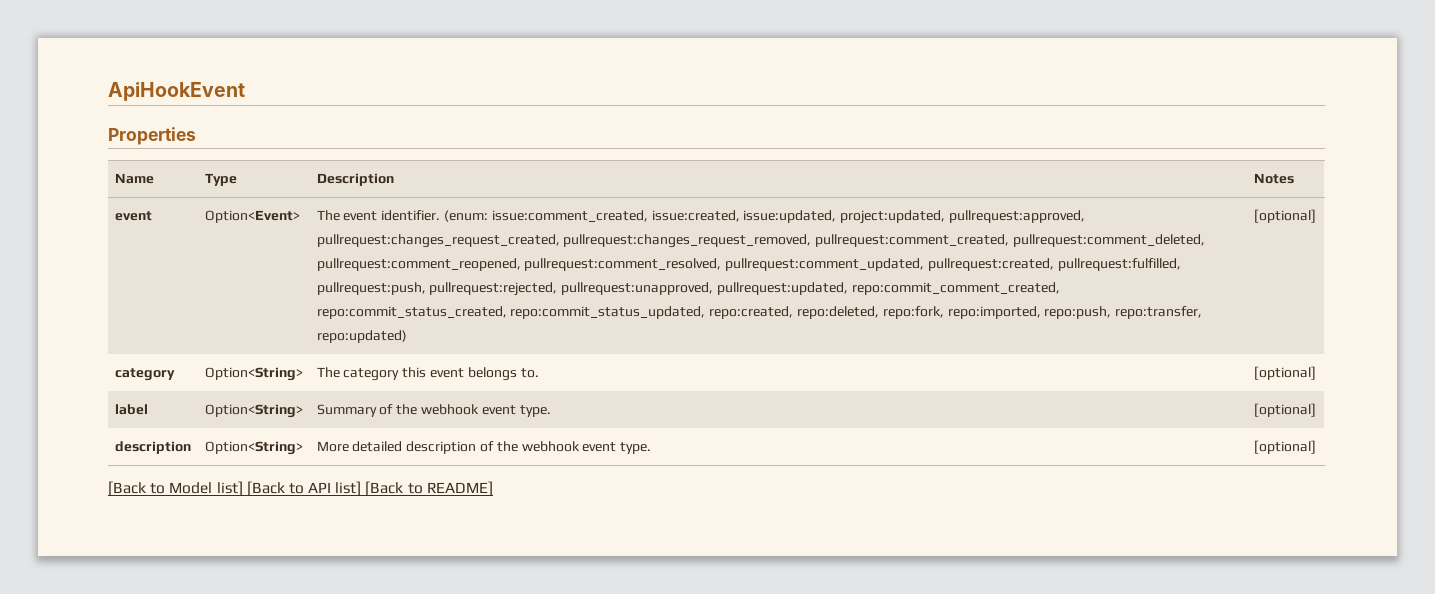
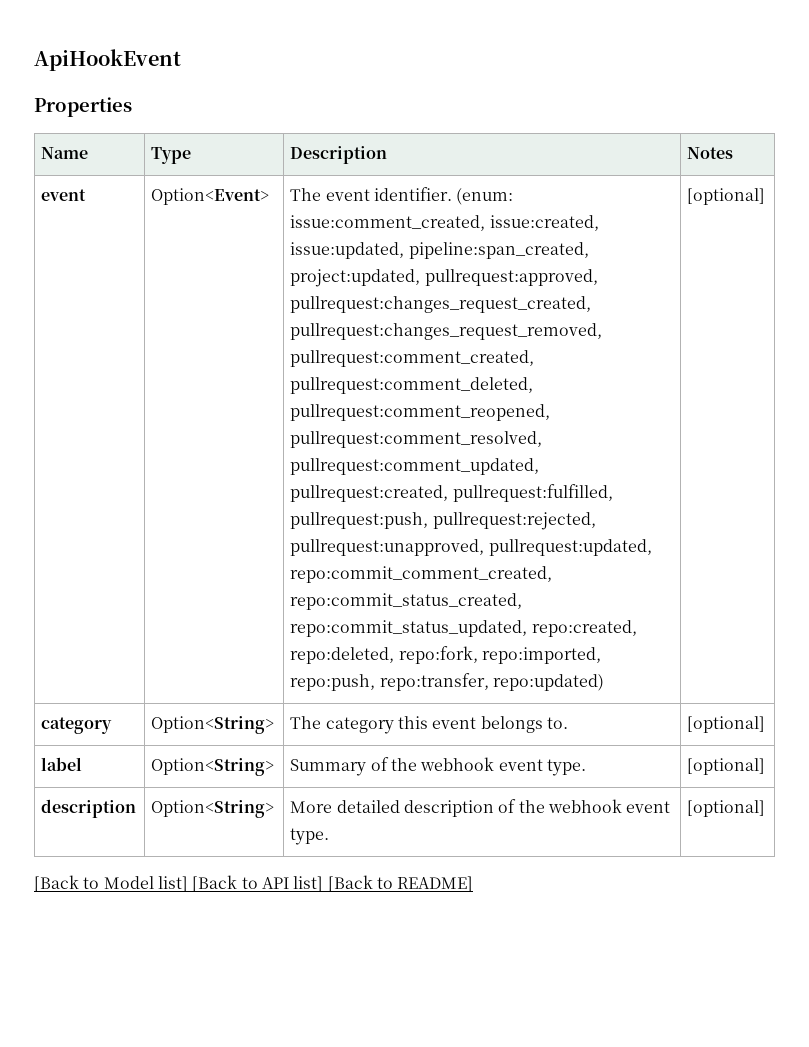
- event | Option<Event> | The event identifier. (enum: issue:comment_created, issue:created, issue:updated, project:updated, pullrequest:approved, pullrequest:changes_request_created, pullrequest:changes_request_removed, pullrequest:comment_created, pullrequest:comment_deleted, pullrequest:comment_reopened, pullrequest:comment_resolved, pullrequest:comment_updated, pullrequest:created, pullrequest:fulfilled, pullrequest:push, pullrequest:rejected, pullrequest:unapproved, pullrequest:updated, repo:commit_comment_created, repo:commit_status_created, repo:commit_status_updated, repo:created, repo:deleted, repo:fork, repo:imported, repo:push, repo:transfer, repo:updated) | [optional]
+ event | Option<Event> | The event identifier. (enum: issue:comment_created, issue:created, issue:updated, pipeline:span_created, project:updated, pullrequest:approved, pullrequest:changes_request_created, pullrequest:changes_request_removed, pullrequest:comment_created, pullrequest:comment_deleted, pullrequest:comment_reopened, pullrequest:comment_resolved, pullrequest:comment_updated, pullrequest:created, pullrequest:fulfilled, pullrequest:push, pullrequest:rejected, pullrequest:unapproved, pullrequest:updated, repo:commit_comment_created, repo:commit_status_created, repo:commit_status_updated, repo:created, repo:deleted, repo:fork, repo:imported, repo:push, repo:transfer, repo:updated) | [optional]

